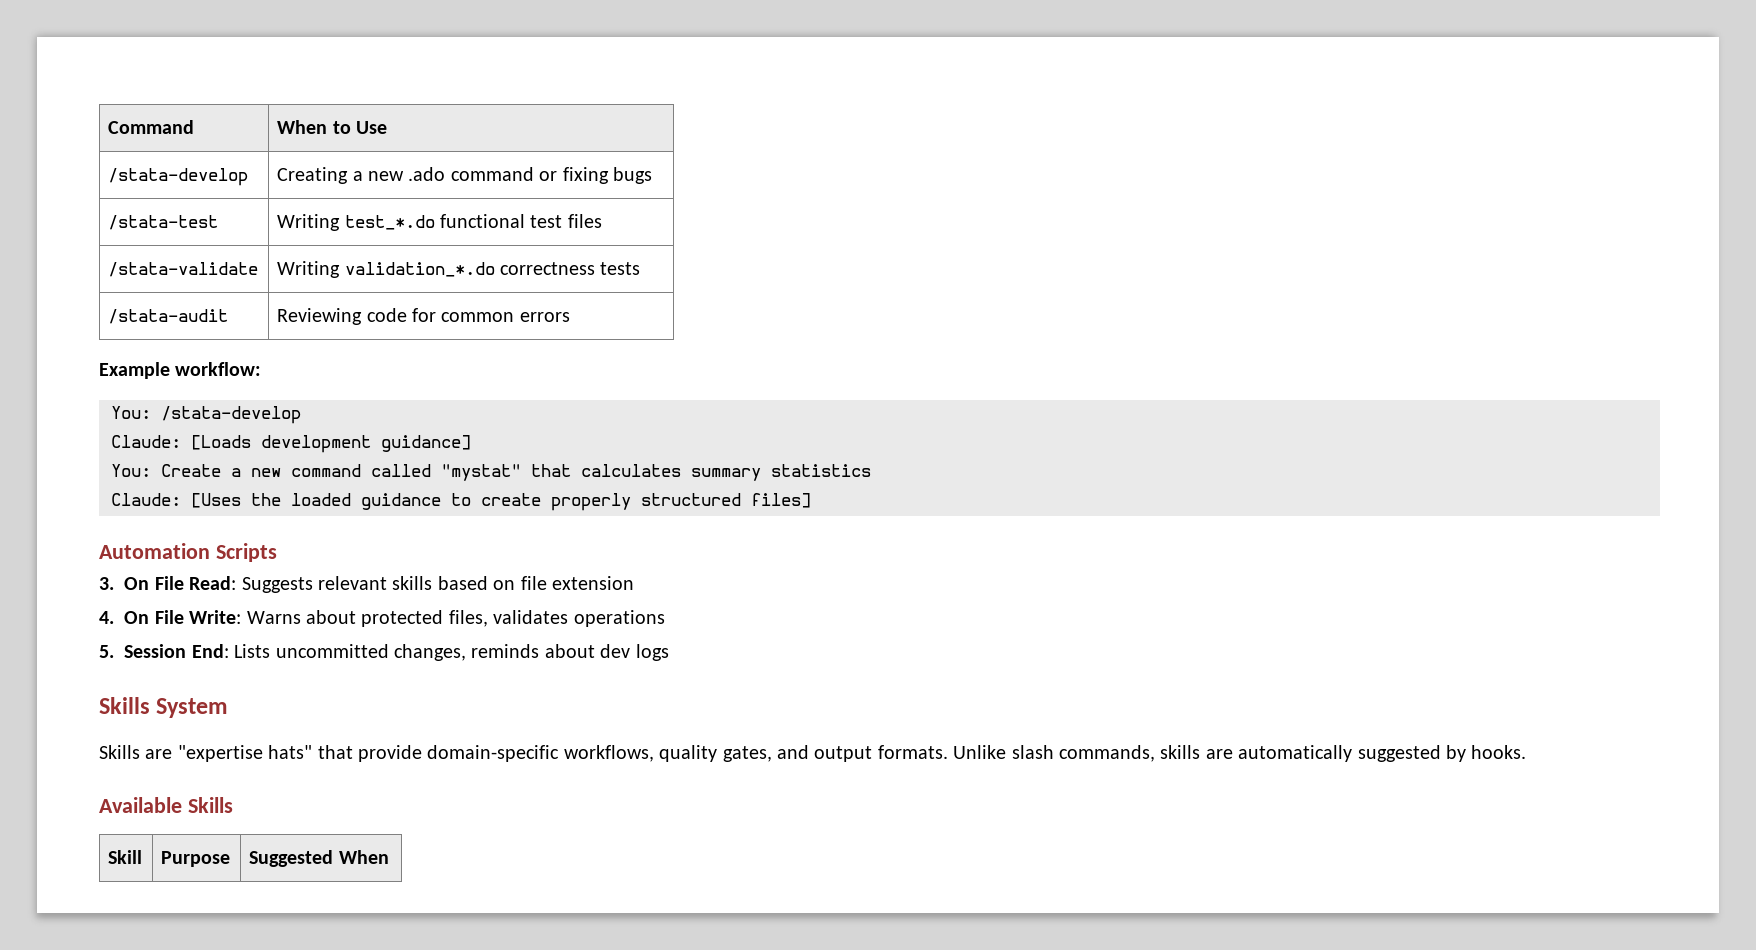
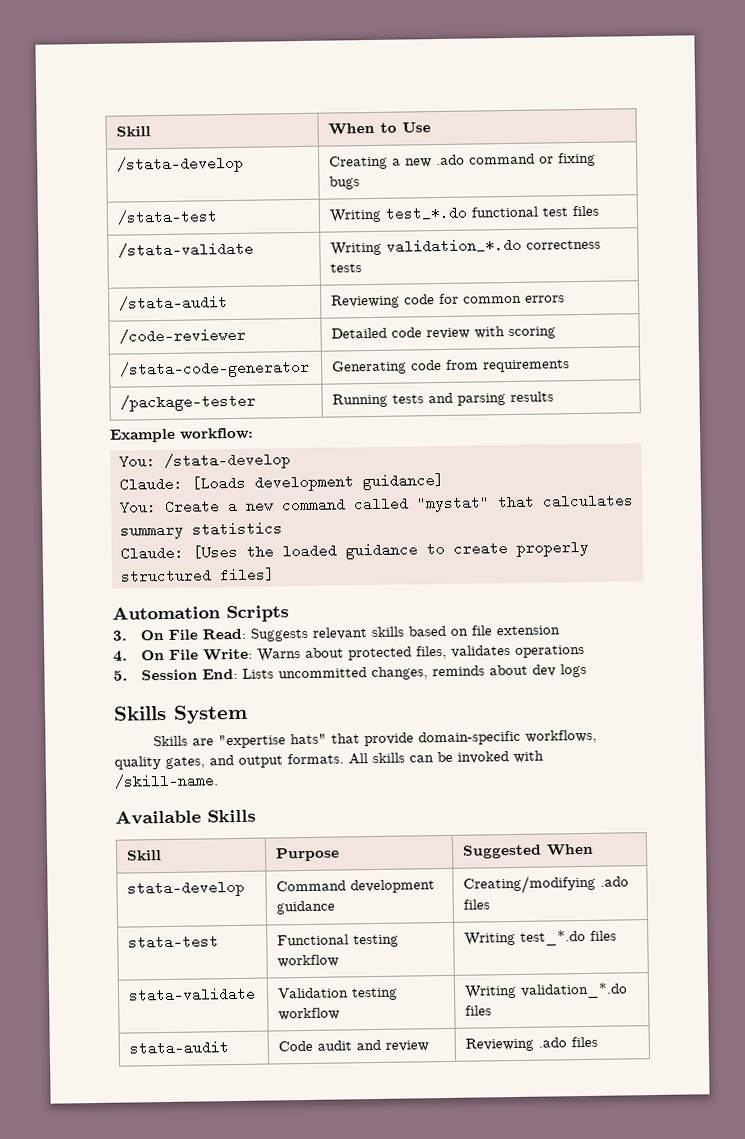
- Command | When to Use
+ Skill | When to Use
+ /code-reviewer | Detailed code review with scoring
+ /stata-code-generator | Generating code from requirements
+ /package-tester | Running tests and parsing results
- Unlike slash commands, skills are automatically suggested by hooks.
+ All skills can be invoked with /skill-name.
+ stata-develop | Command development guidance | Creating/modifying .ado files
+ stata-test | Functional testing workflow | Writing test_*.do files
+ stata-validate | Validation testing workflow | Writing validation_*.do files
+ stata-audit | Code audit and review | Reviewing .ado files

